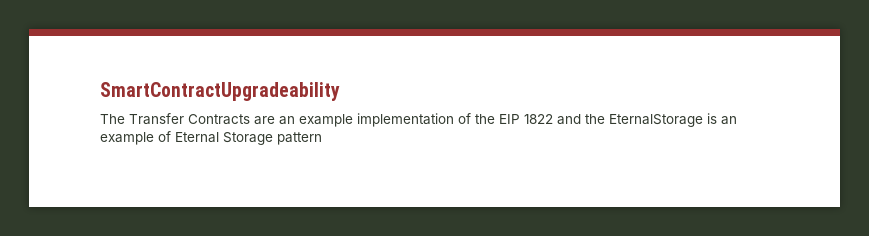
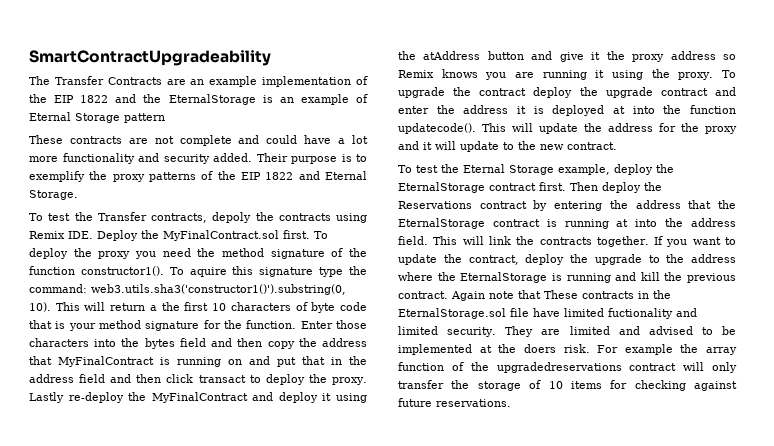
+ These contracts are not complete and could have a lot more functionality and security added. Their purpose is to exemplify the proxy patterns of the EIP 1822 and Eternal Storage.
+ To test the Transfer contracts, depoly the contracts using Remix IDE. Deploy the MyFinalContract.sol first. To deploy the proxy you need the method signature of the function constructor1(). To aquire this signature type the command: web3.utils.sha3('constructor1()').substring(0, 10). This will return a the first 10 characters of byte code that is your method signature for the function. Enter those characters into the bytes field and then copy the address that MyFinalContract is running on and put that in the address field and then click transact to deploy the proxy. Lastly re-deploy the MyFinalContract and deploy it using the atAddress button and give it the proxy address so Remix knows you are running it using the proxy. To upgrade the contract deploy the upgrade contract and enter the address it is deployed at into the function updatecode(). This will update the address for the proxy and it will update to the new contract.
+ To test the Eternal Storage example, deploy the EternalStorage contract first. Then deploy the Reservations contract by entering the address that the EternalStorage contract is running at into the address field. This will link the contracts together. If you want to update the contract, deploy the upgrade to the address where the EternalStorage is running and kill the previous contract. Again note that These contracts in the EternalStorage.sol file have limited fuctionality and limited security. They are limited and advised to be implemented at the doers risk. For example the array function of the upgradedreservations contract will only transfer the storage of 10 items for checking against future reservations.

